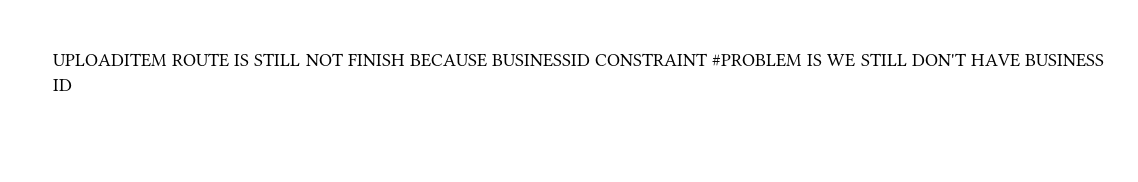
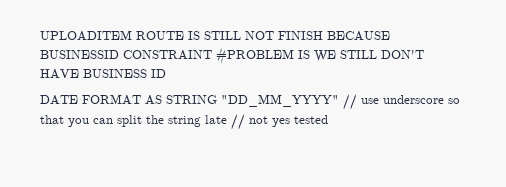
+ DATE FORMAT AS STRING "DD_MM_YYYY" // use underscore so that you can split the string late // not yes tested

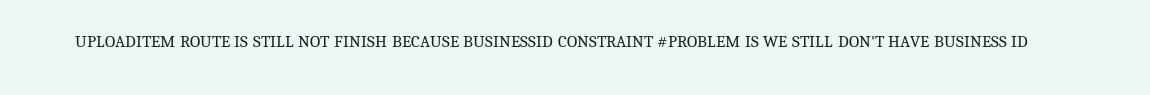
- DATE FORMAT AS STRING "DD_MM_YYYY" // use underscore so that you can split the string late // not yes tested

